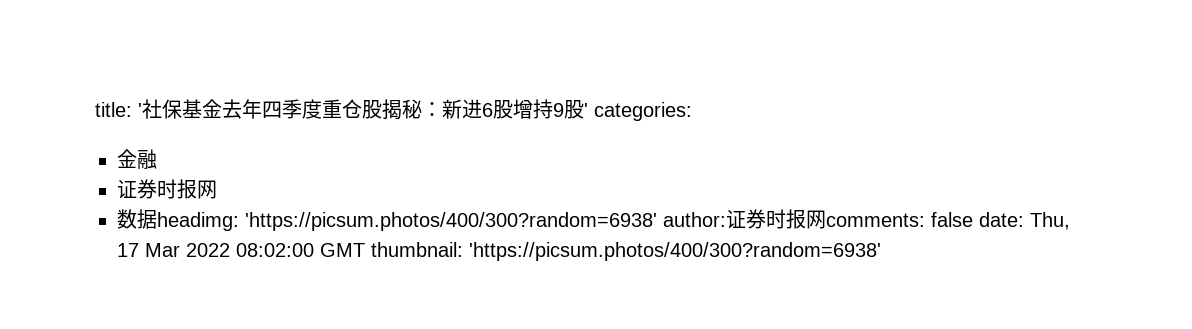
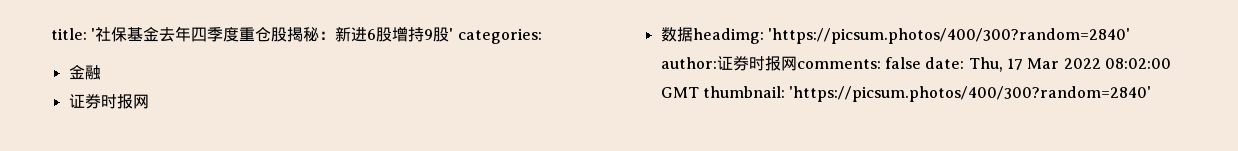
- 数据headimg: 'https://picsum.photos/400/300?random=6938' author:证券时报网comments: false date: Thu, 17 Mar 2022 08:02:00 GMT thumbnail: 'https://picsum.photos/400/300?random=6938'
+ 数据headimg: 'https://picsum.photos/400/300?random=2840' author:证券时报网comments: false date: Thu, 17 Mar 2022 08:02:00 GMT thumbnail: 'https://picsum.photos/400/300?random=2840'

